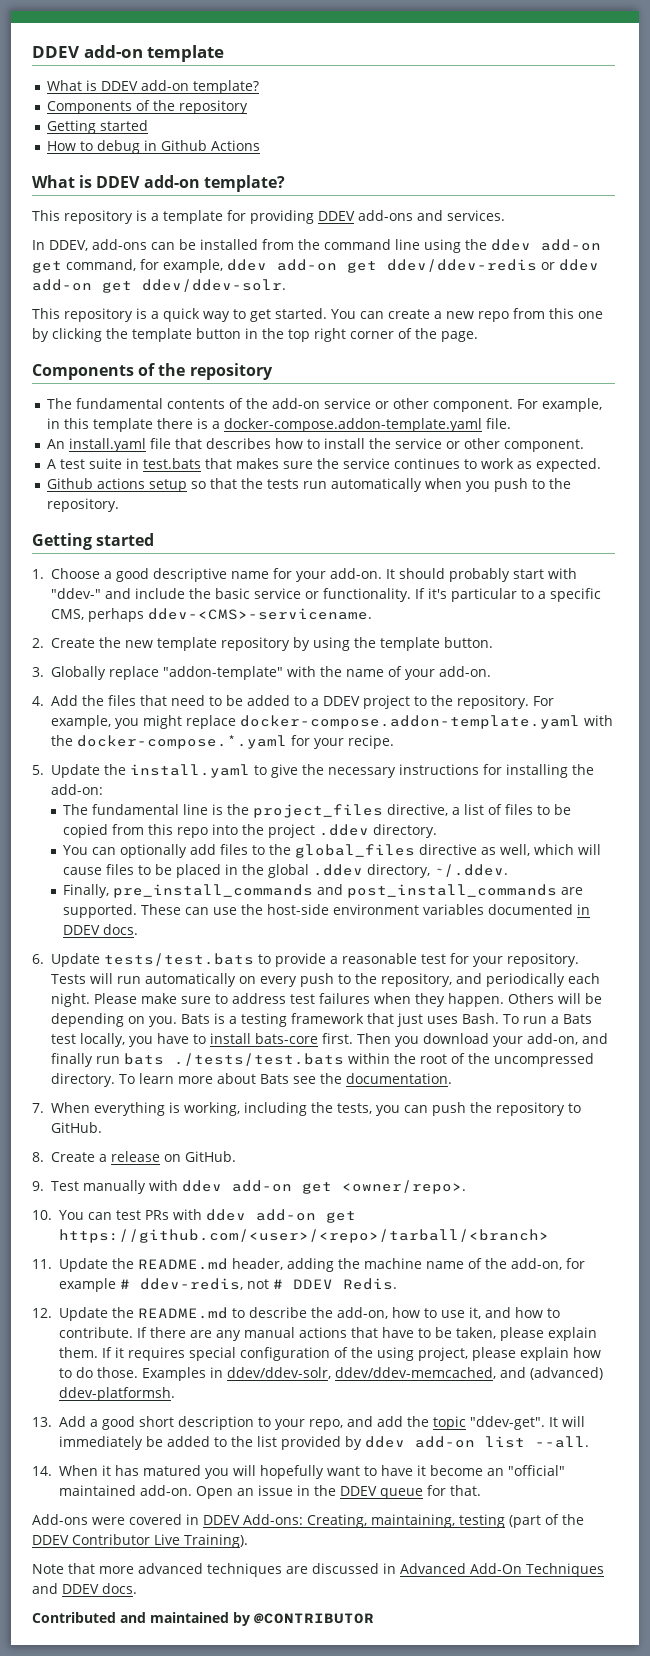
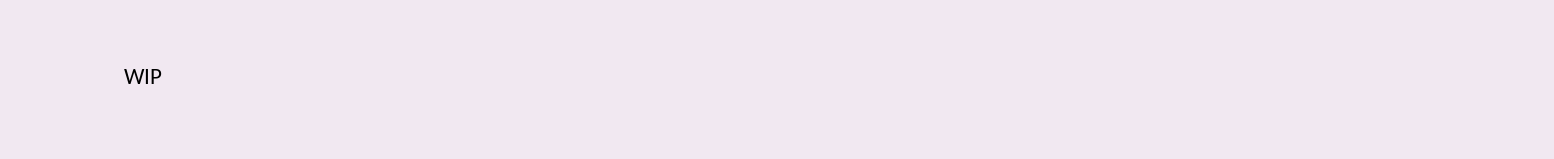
- DDEV add-on template
- What is DDEV add-on template?
- Components of the repository
- Getting started
- How to debug in Github Actions
- What is DDEV add-on template?
- This repository is a template for providing DDEV add-ons and services.
- In DDEV, add-ons can be installed from the command line using the ddev add-on get command, for example, ddev add-on get ddev/ddev-redis or ddev add-on get ddev/ddev-solr.
- This repository is a quick way to get started. You can create a new repo from this one by clicking the template button in the top right corner of the page.
- Components of the repository
- The fundamental contents of the add-on service or other component. For example, in this template there is a docker-compose.addon-template.yaml file.
- An install.yaml file that describes how to install the service or other component.
- A test suite in test.bats that makes sure the service continues to work as expected.
- Github actions setup so that the tests run automatically when you push to the repository.
- Getting started
- 1. Choose a good descriptive name for your add-on. It should probably start with "ddev-" and include the basic service or functionality. If it's particular to a specific CMS, perhaps ddev-<CMS>-servicename.
- 2. Create the new template repository by using the template button.
- 3. Globally replace "addon-template" with the name of your add-on.
- 4. Add the files that need to be added to a DDEV project to the repository. For example, you might replace docker-compose.addon-template.yaml with the docker-compose.*.yaml for your recipe.
- 5. Update the install.yaml to give the necessary instructions for installing the add-on:
- The fundamental line is the project_files directive, a list of files to be copied from this repo into the project .ddev directory.
- You can optionally add files to the global_files directive as well, which will cause files to be placed in the global .ddev directory, ~/.ddev.
- Finally, pre_install_commands and post_install_commands are supported. These can use the host-side environment variables documented in DDEV docs.
- 6. Update tests/test.bats to provide a reasonable test for your repository. Tests will run automatically on every push to the repository, and periodically each night. Please make sure to address test failures when they happen. Others will be depending on you. Bats is a testing framework that just uses Bash. To run a Bats test locally, you have to install bats-core first. Then you download your add-on, and finally run bats ./tests/test.bats within the root of the uncompressed directory. To learn more about Bats see the documentation.
- 7. When everything is working, including the tests, you can push the repository to GitHub.
- 8. Create a release on GitHub.
- 9. Test manually with ddev add-on get <owner/repo>.
- 10. You can test PRs with ddev add-on get https://github.com/<user>/<repo>/tarball/<branch>
- 11. Update the README.md header, adding the machine name of the add-on, for example # ddev-redis, not # DDEV Redis.
- 12. Update the README.md to describe the add-on, how to use it, and how to contribute. If there are any manual actions that have to be taken, please explain them. If it requires special configuration of the using project, please explain how to do those. Examples in ddev/ddev-solr, ddev/ddev-memcached, and (advanced) ddev-platformsh.
- 13. Add a good short description to your repo, and add the topic "ddev-get". It will immediately be added to the list provided by ddev add-on list --all.
- 14. When it has matured you will hopefully want to have it become an "official" maintained add-on. Open an issue in the DDEV queue for that.
- Add-ons were covered in DDEV Add-ons: Creating, maintaining, testing (part of the DDEV Contributor Live Training).
- Note that more advanced techniques are discussed in Advanced Add-On Techniques and DDEV docs.
- Contributed and maintained by @CONTRIBUTOR
+ WIP

